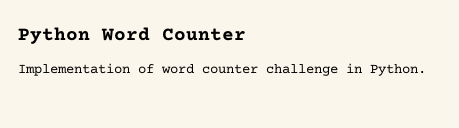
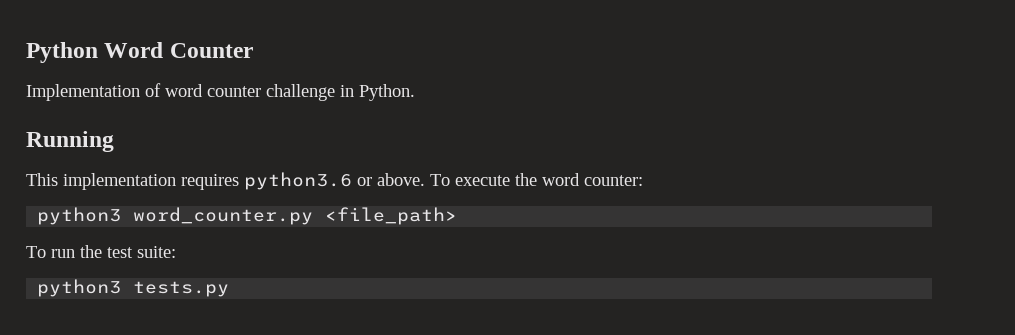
+ Running
+ This implementation requires python3.6 or above. To execute the word counter:
+ python3 word_counter.py <file_path>
+ To run the test suite:
+ python3 tests.py

